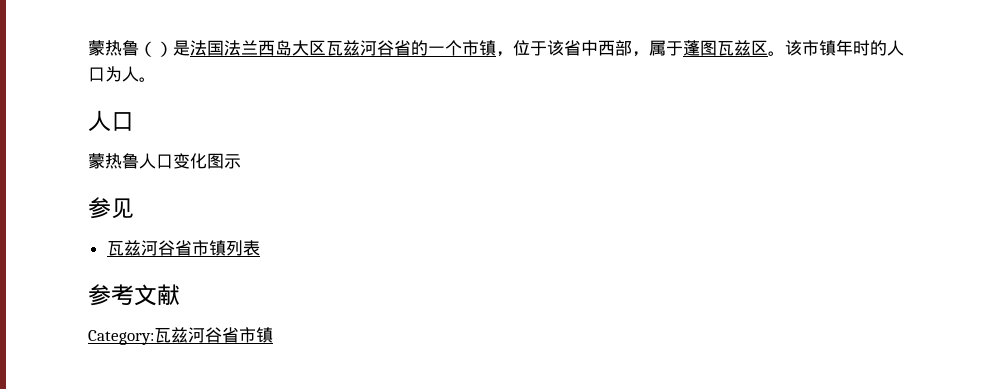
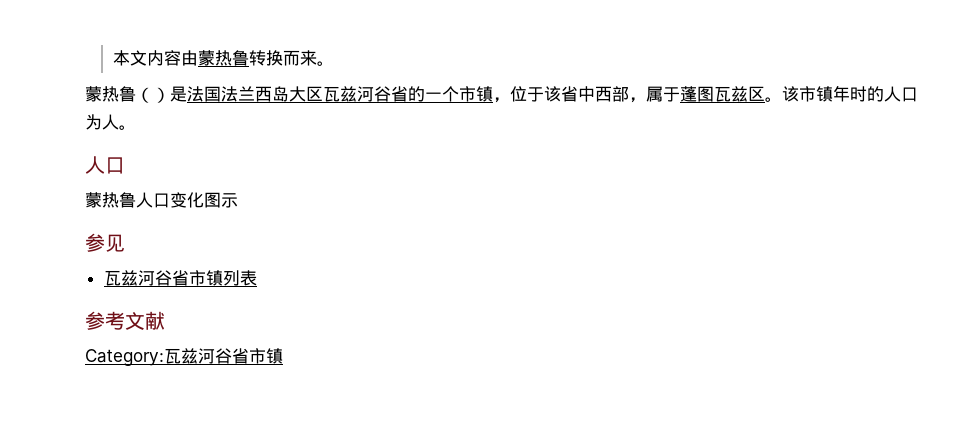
+ 本文内容由蒙热鲁转换而来。

